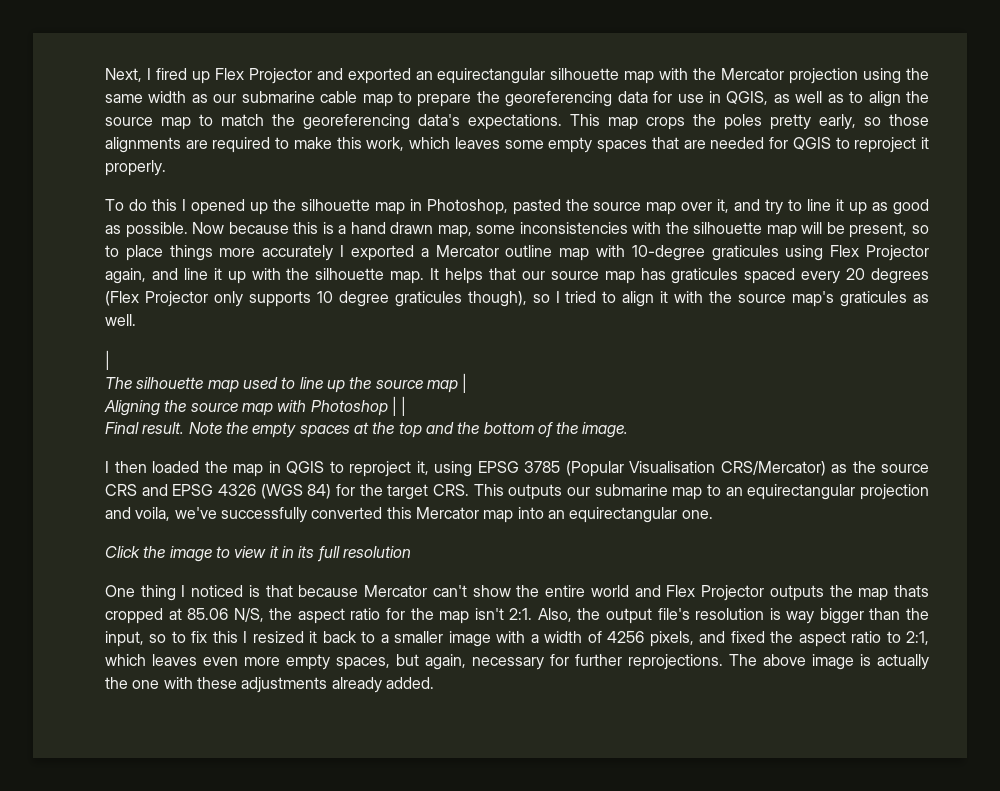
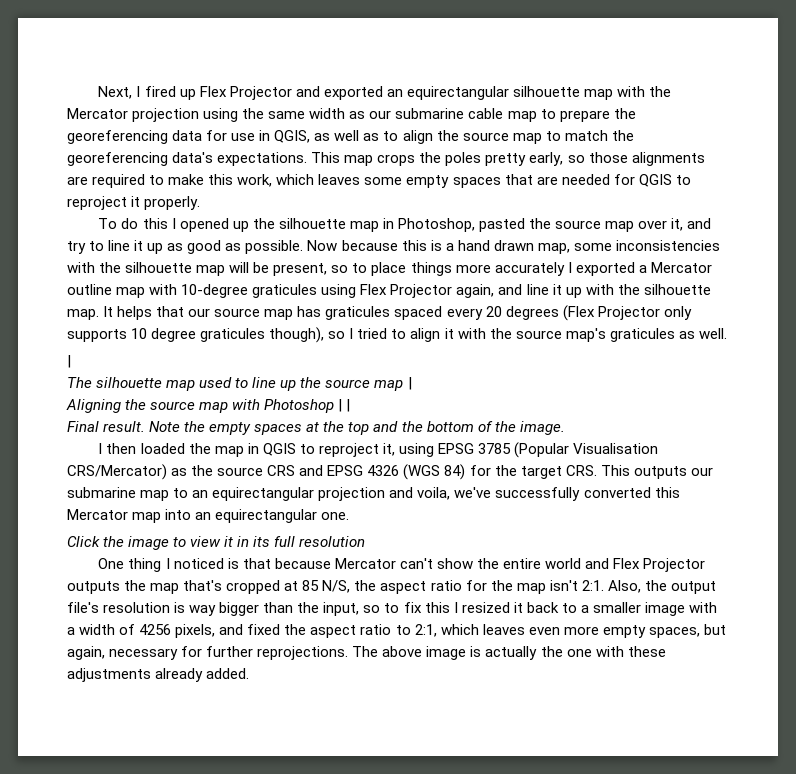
- One thing I noticed is that because Mercator can't show the entire world and Flex Projector outputs the map thats cropped at 85.06 N/S, the aspect ratio for the map isn't 2:1.
+ One thing I noticed is that because Mercator can't show the entire world and Flex Projector outputs the map that's cropped at 85 N/S, the aspect ratio for the map isn't 2:1.

